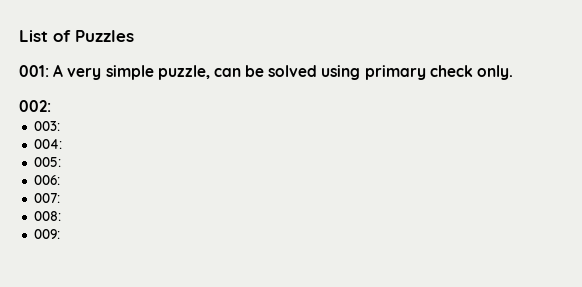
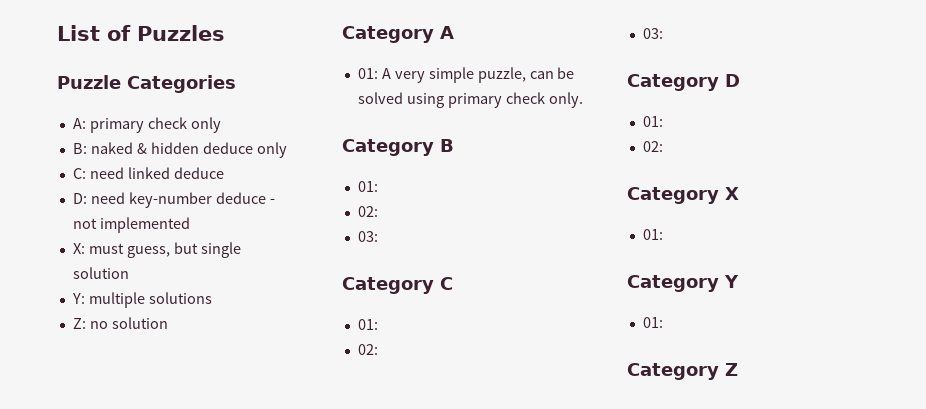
- 001: A very simple puzzle, can be solved using primary check only.
+ Puzzle Categories
+ A: primary check only
+ B: naked & hidden deduce only
+ C: need linked deduce
+ D: need key-number deduce - not implemented
+ X: must guess, but single solution
+ Y: multiple solutions
+ Z: no solution
+ Category A
+ 01: A very simple puzzle, can be solved using primary check only.
- 002:
- 003:
- 004:
- 005:
- 006:
- 007:
- 008:
- 009:
+ Category B
+ 01:
+ 02:
+ 03:
+ Category C
+ 01:
+ 02:
+ 03:
+ Category D
+ 01:
+ 02:
+ Category X
+ 01:
+ Category Y
+ 01:
+ Category Z

